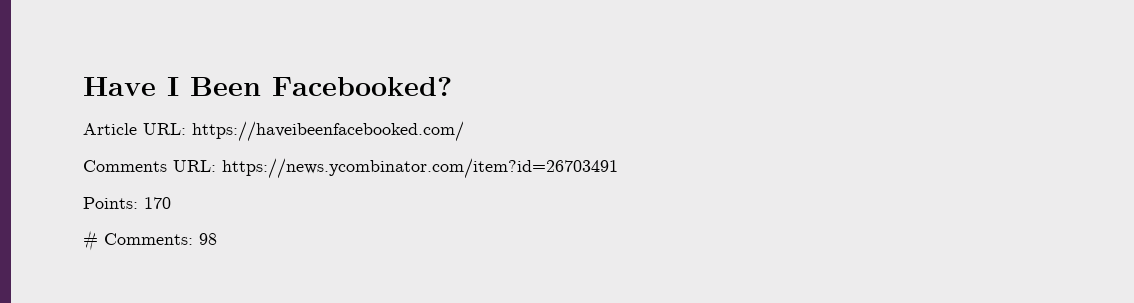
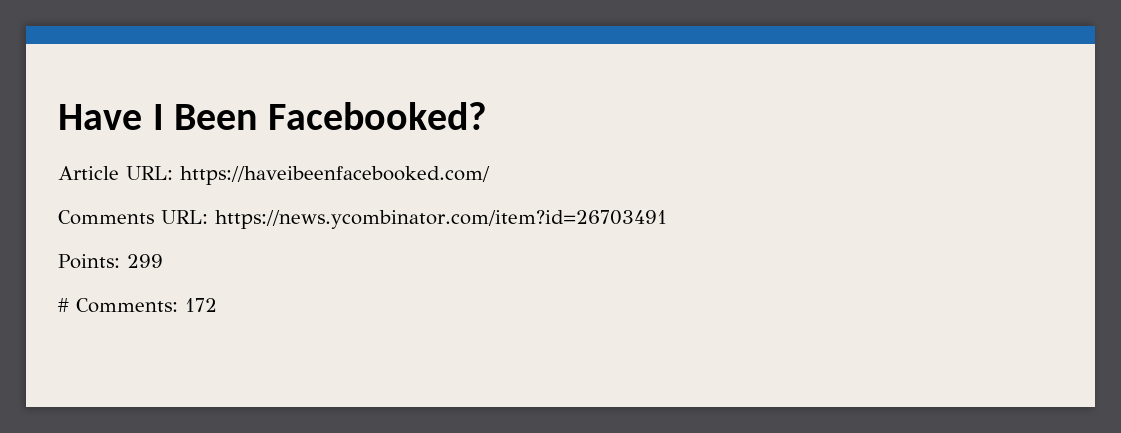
- Points: 170
+ Points: 299
- # Comments: 98
+ # Comments: 172

